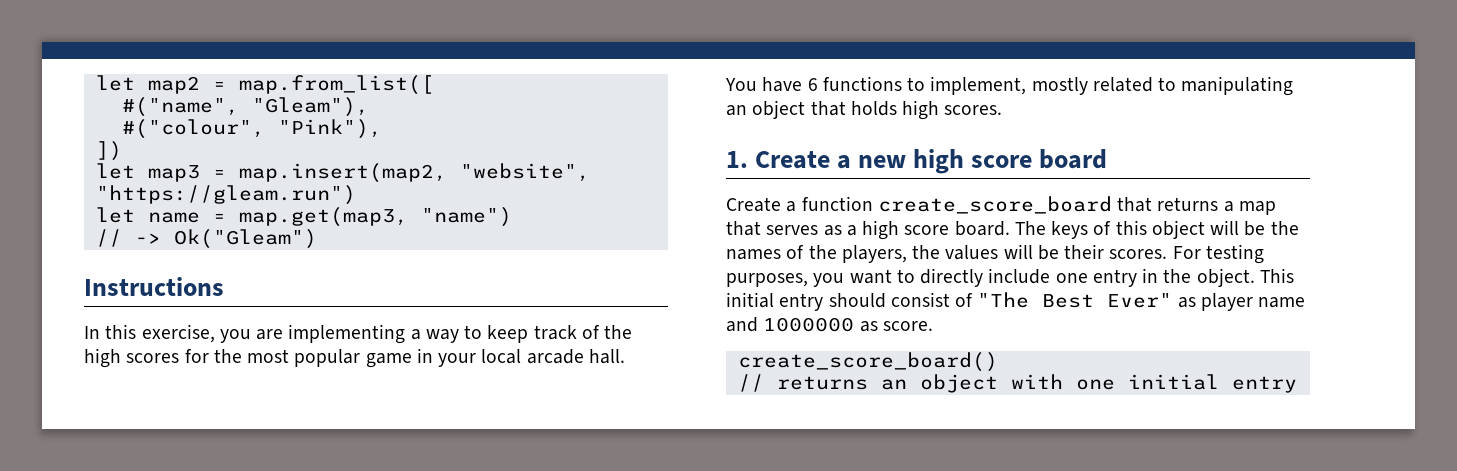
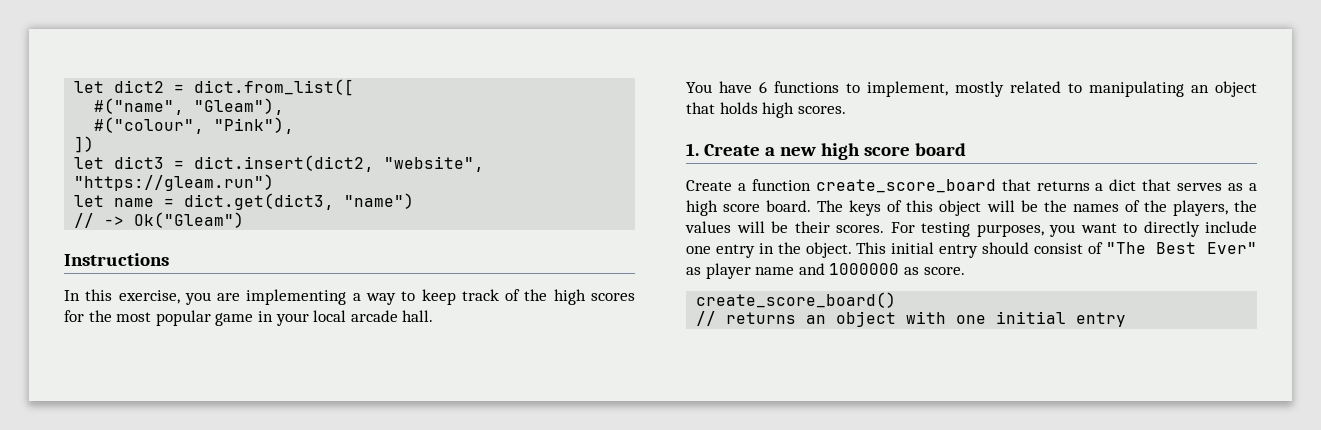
- let map2 = map.from_list([
+ let dict2 = dict.from_list([
- let map3 = map.insert(map2, "website", "https://gleam.run")
+ let dict3 = dict.insert(dict2, "website", "https://gleam.run")
- let name = map.get(map3, "name")
+ let name = dict.get(dict3, "name")
- Create a function create_score_board that returns a map that serves as a high score board.
+ Create a function create_score_board that returns a dict that serves as a high score board.

